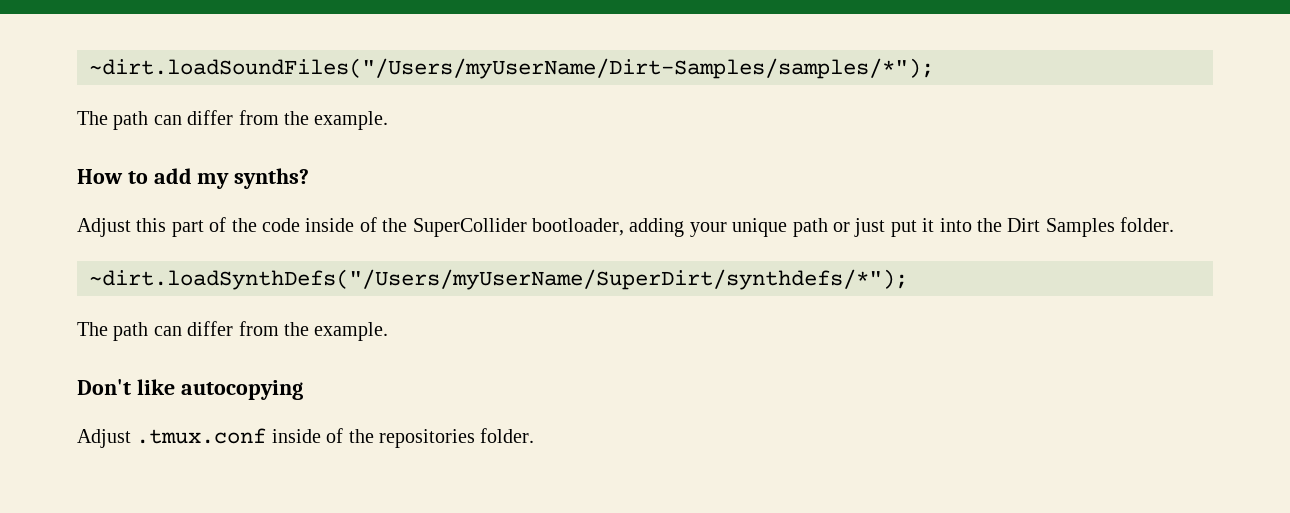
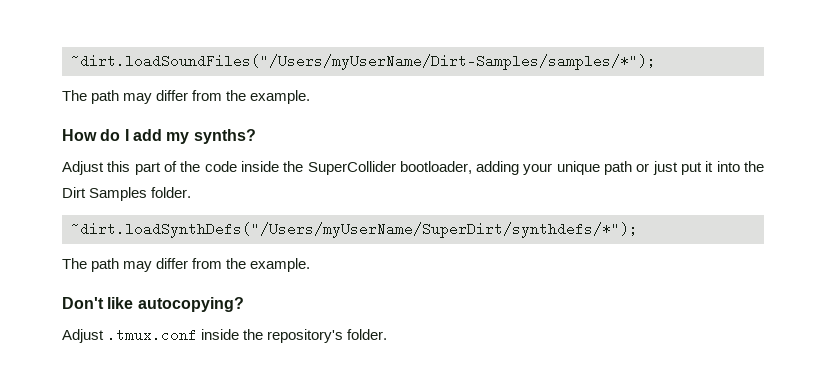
  ~dirt.loadSoundFiles("/Users/myUserName/Dirt-Samples/samples/*");
- The path can differ from the example.
+ The path may differ from the example.
- How to add my synths?
+ How do I add my synths?
- Adjust this part of the code inside of the SuperCollider bootloader, adding your unique path or just put it into the Dirt Samples folder.
+ Adjust this part of the code inside the SuperCollider bootloader, adding your unique path or just put it into the Dirt Samples folder.
  ~dirt.loadSynthDefs("/Users/myUserName/SuperDirt/synthdefs/*");
- The path can differ from the example.
+ The path may differ from the example.
- Don't like autocopying
+ Don't like autocopying?
- Adjust .tmux.conf inside of the repositories folder.
+ Adjust .tmux.conf inside the repository's folder.

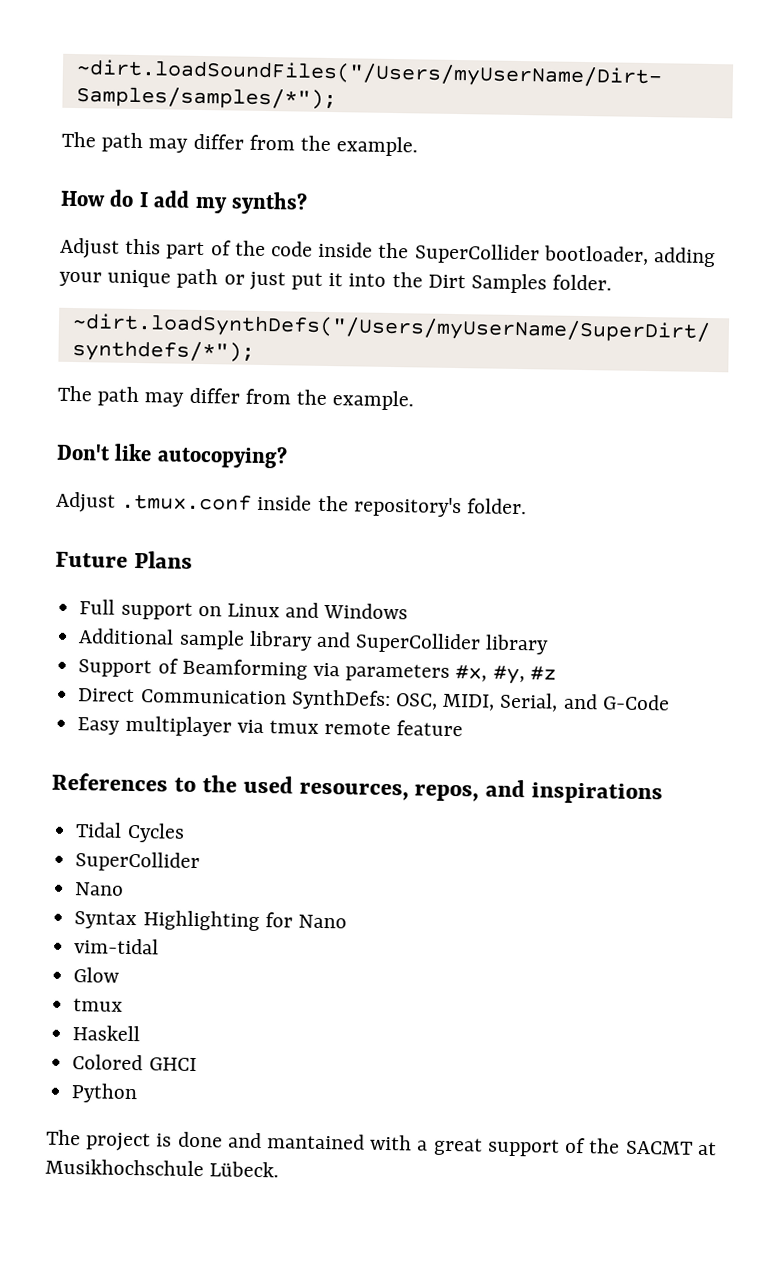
+ Future Plans
+ Full support on Linux and Windows
+ Additional sample library and SuperCollider library
+ Support of Beamforming via parameters #x, #y, #z
+ Direct Communication SynthDefs: OSC, MIDI, Serial, and G-Code
+ Easy multiplayer via tmux remote feature
+ References to the used resources, repos, and inspirations
+ Tidal Cycles
+ SuperCollider
+ Nano
+ Syntax Highlighting for Nano
+ vim-tidal
+ Glow
+ tmux
+ Haskell
+ Colored GHCI
+ Python
+ The project is done and mantained with a great support of the SACMT at Musikhochschule Lübeck.

